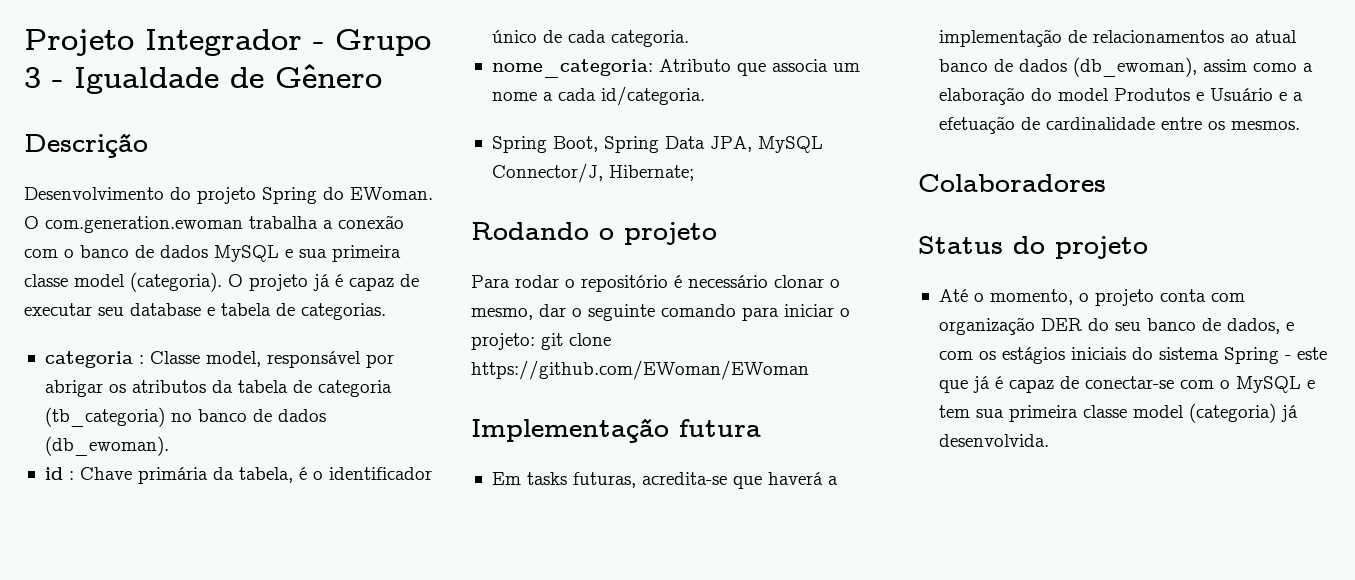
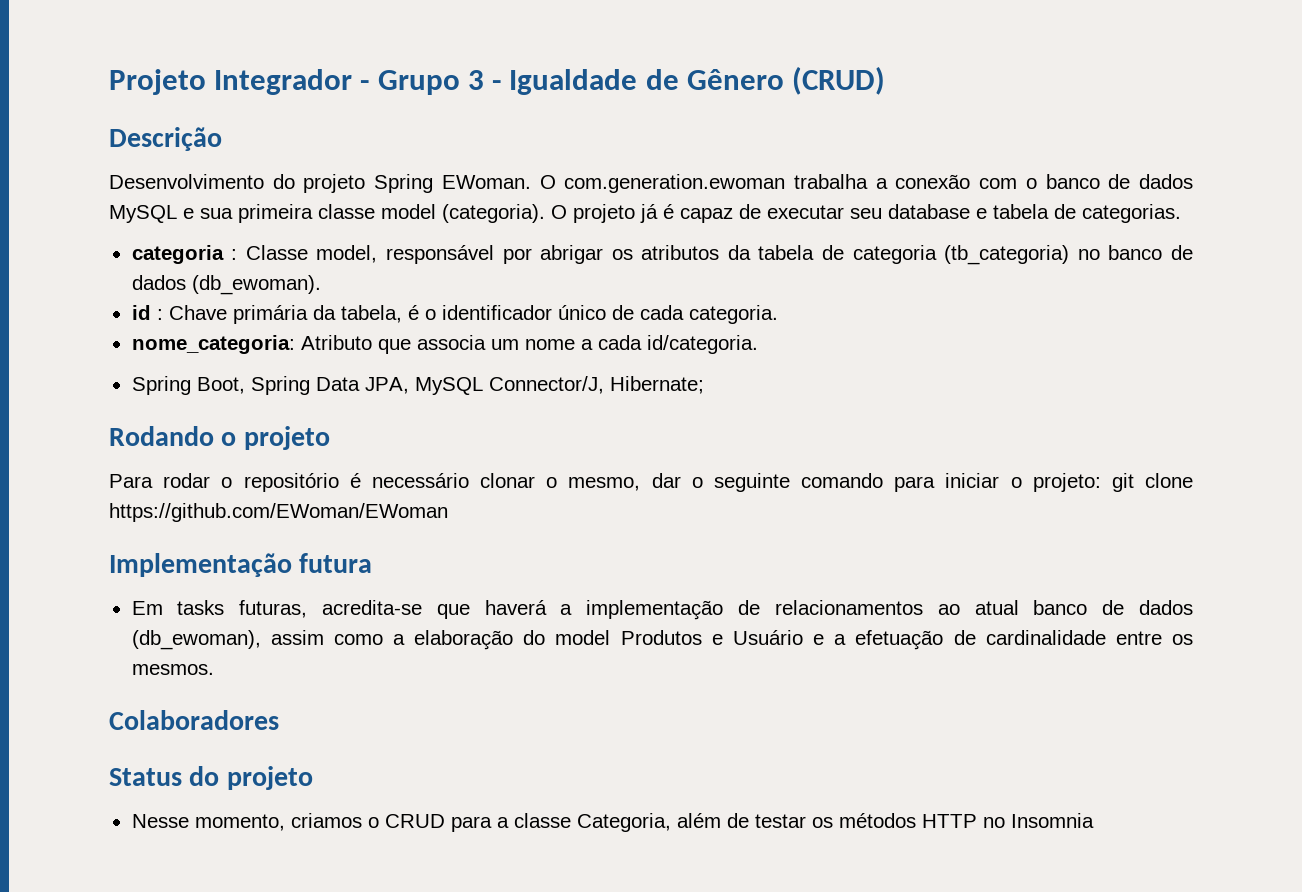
- Projeto Integrador - Grupo 3 - Igualdade de Gênero
+ Projeto Integrador - Grupo 3 - Igualdade de Gênero (CRUD)
- Desenvolvimento do projeto Spring do EWoman.
+ Desenvolvimento do projeto Spring EWoman.
- Até o momento, o projeto conta com organização DER do seu banco de dados, e com os estágios iniciais do sistema Spring - este que já é capaz de conectar-se com o MySQL e tem sua primeira classe model (categoria) já desenvolvida.
+ Nesse momento, criamos o CRUD para a classe Categoria, além de testar os métodos HTTP no Insomnia

